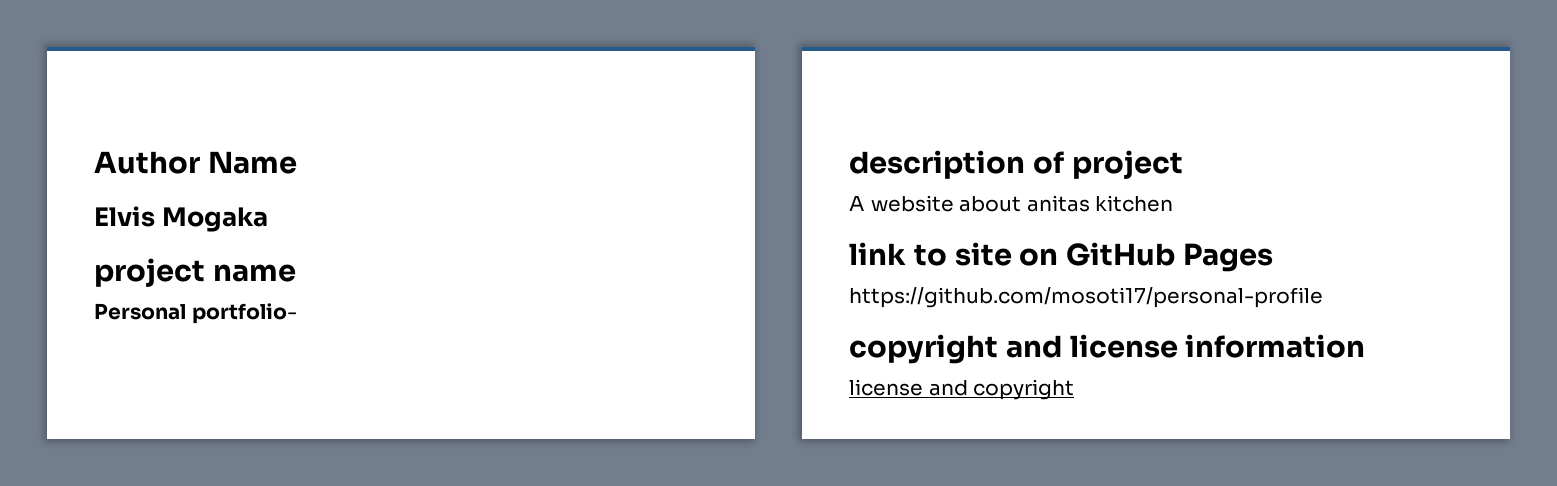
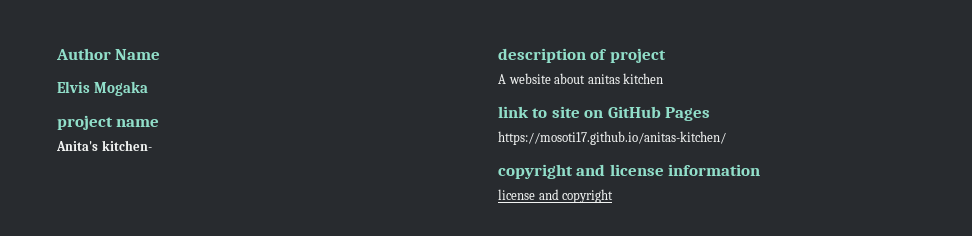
- Personal portfolio-
+ Anita's kitchen-
- https://github.com/mosoti17/personal-profile
+ https://mosoti17.github.io/anitas-kitchen/

